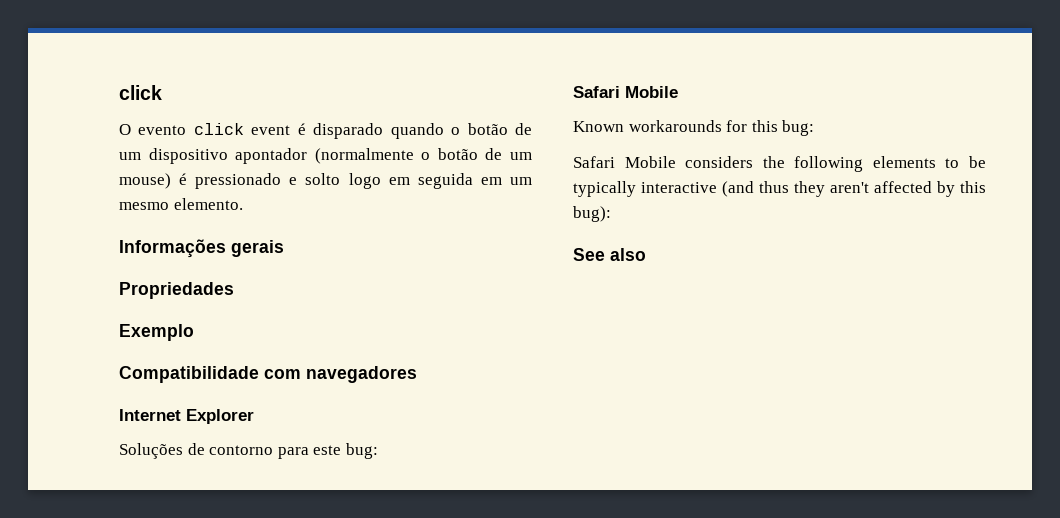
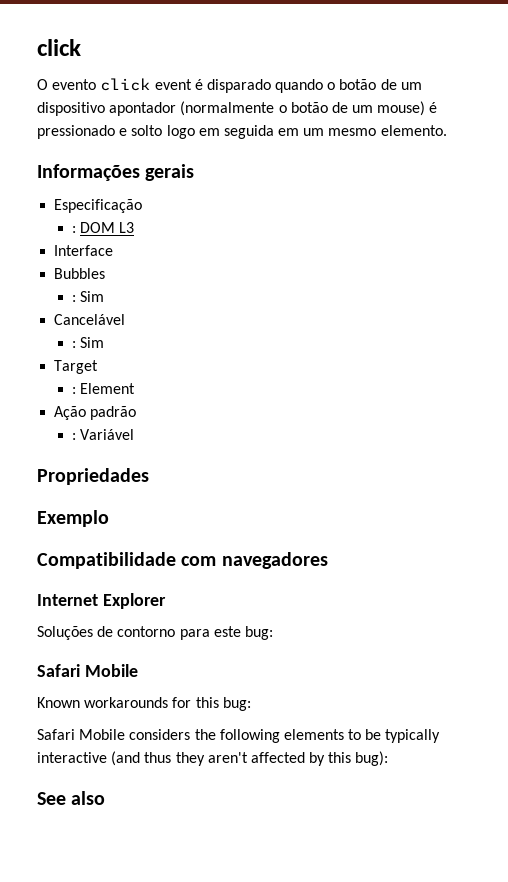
+ Especificação
+ : DOM L3
+ Interface
+ Bubbles
+ : Sim
+ Cancelável
+ : Sim
+ Target
+ : Element
+ Ação padrão
+ : Variável

